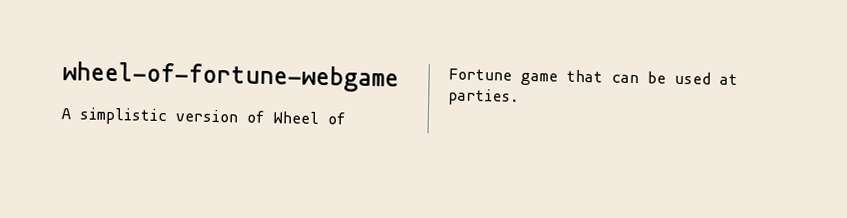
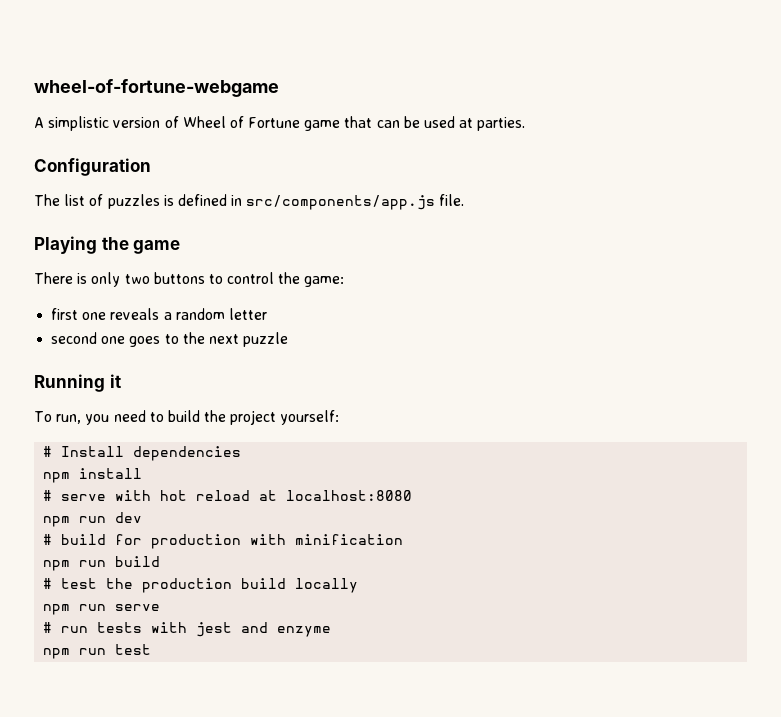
+ Configuration
+ The list of puzzles is defined in src/components/app.js file.
+ Playing the game
+ There is only two buttons to control the game:
+ first one reveals a random letter
+ second one goes to the next puzzle
+ Running it
+ To run, you need to build the project yourself:
+ # Install dependencies
+ npm install
+ # serve with hot reload at localhost:8080
+ npm run dev
+ # build for production with minification
+ npm run build
+ # test the production build locally
+ npm run serve
+ # run tests with jest and enzyme
+ npm run test

